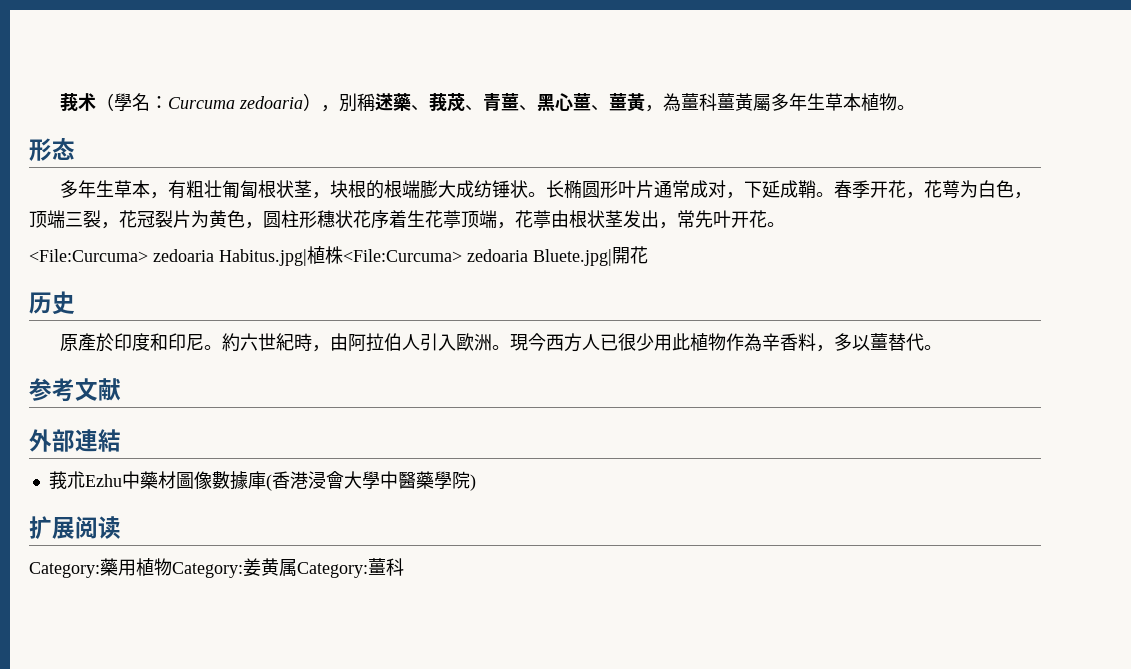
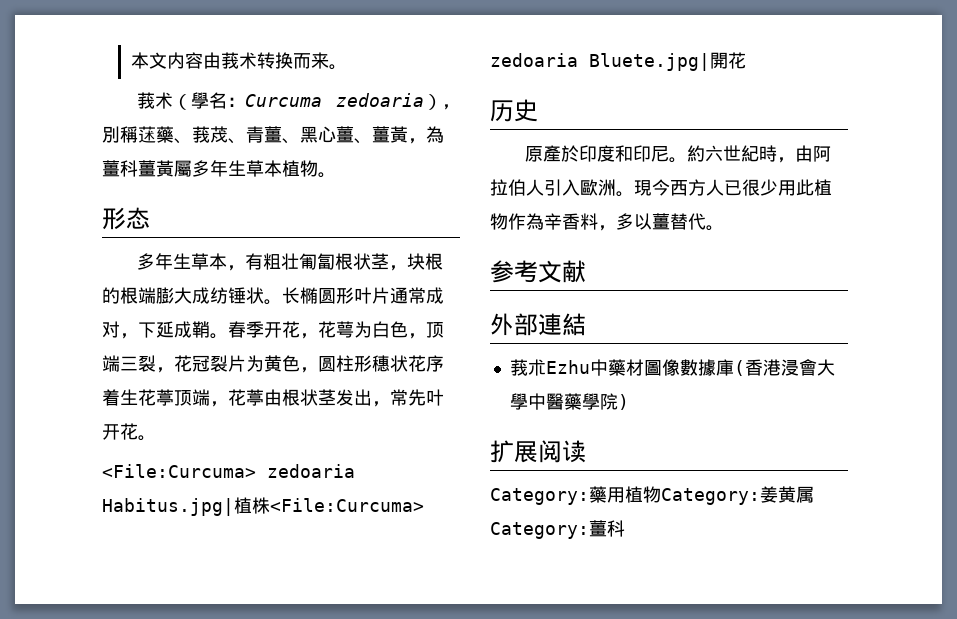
+ 本文内容由莪术转换而来。

